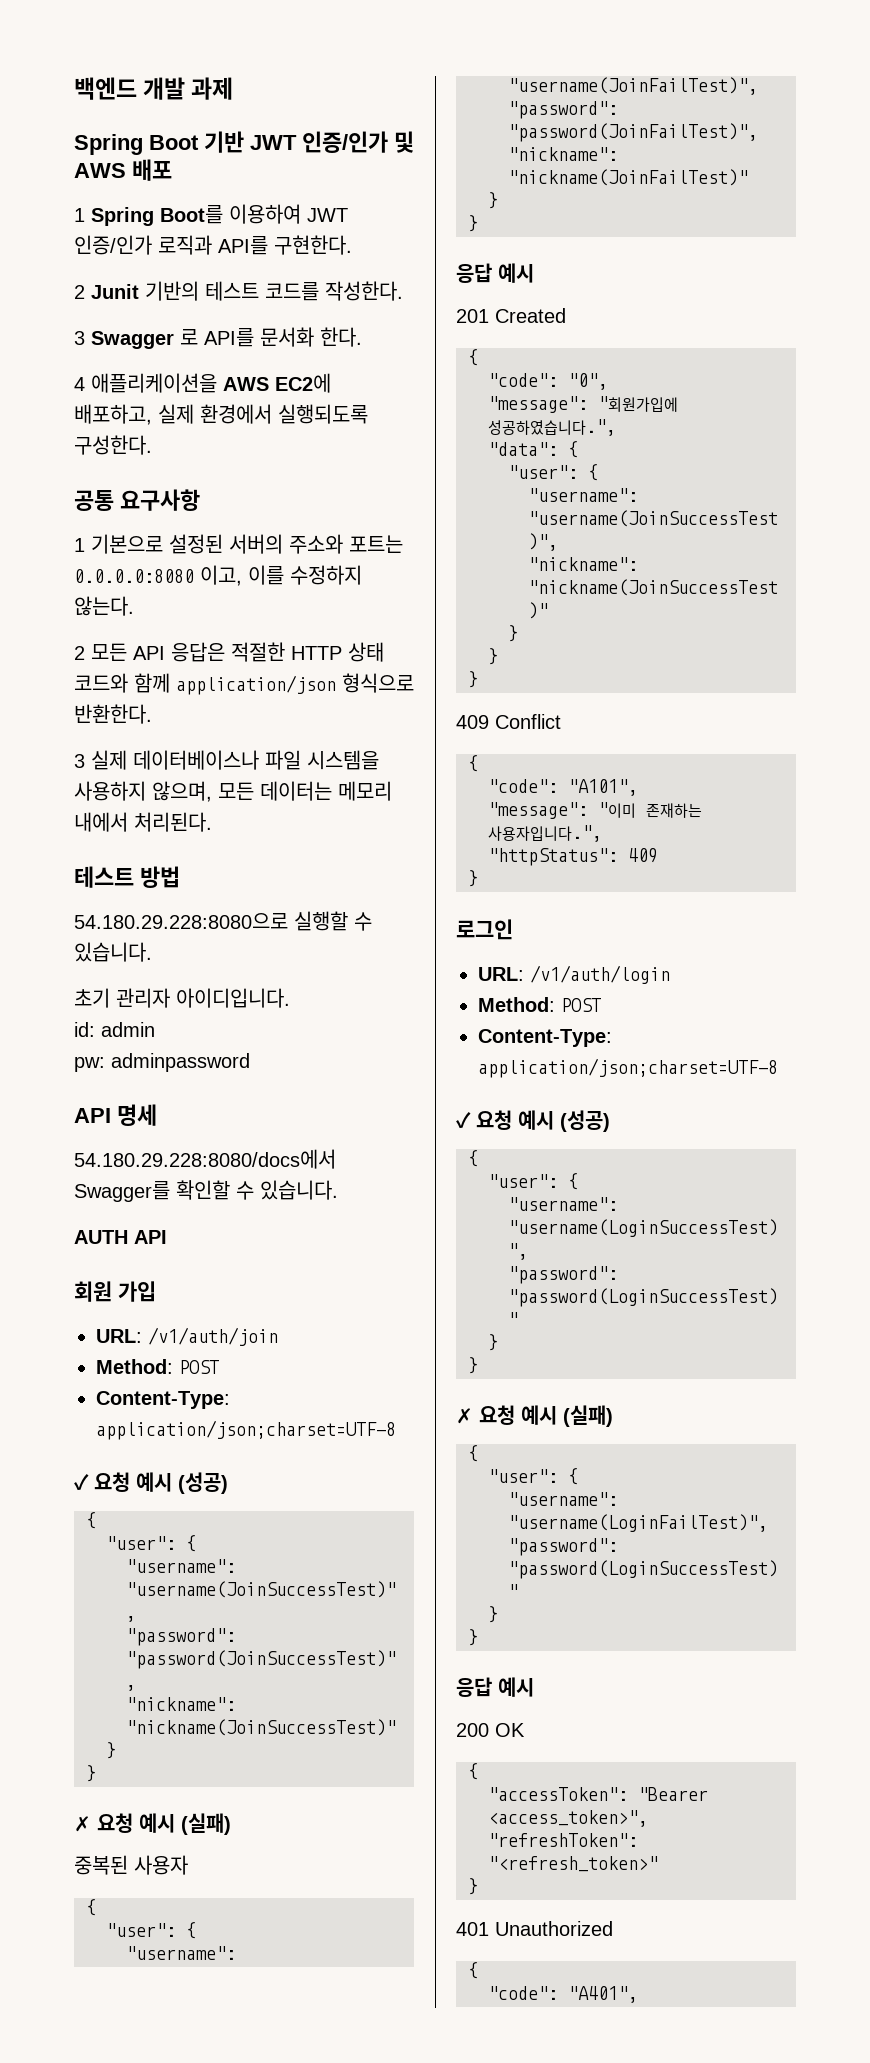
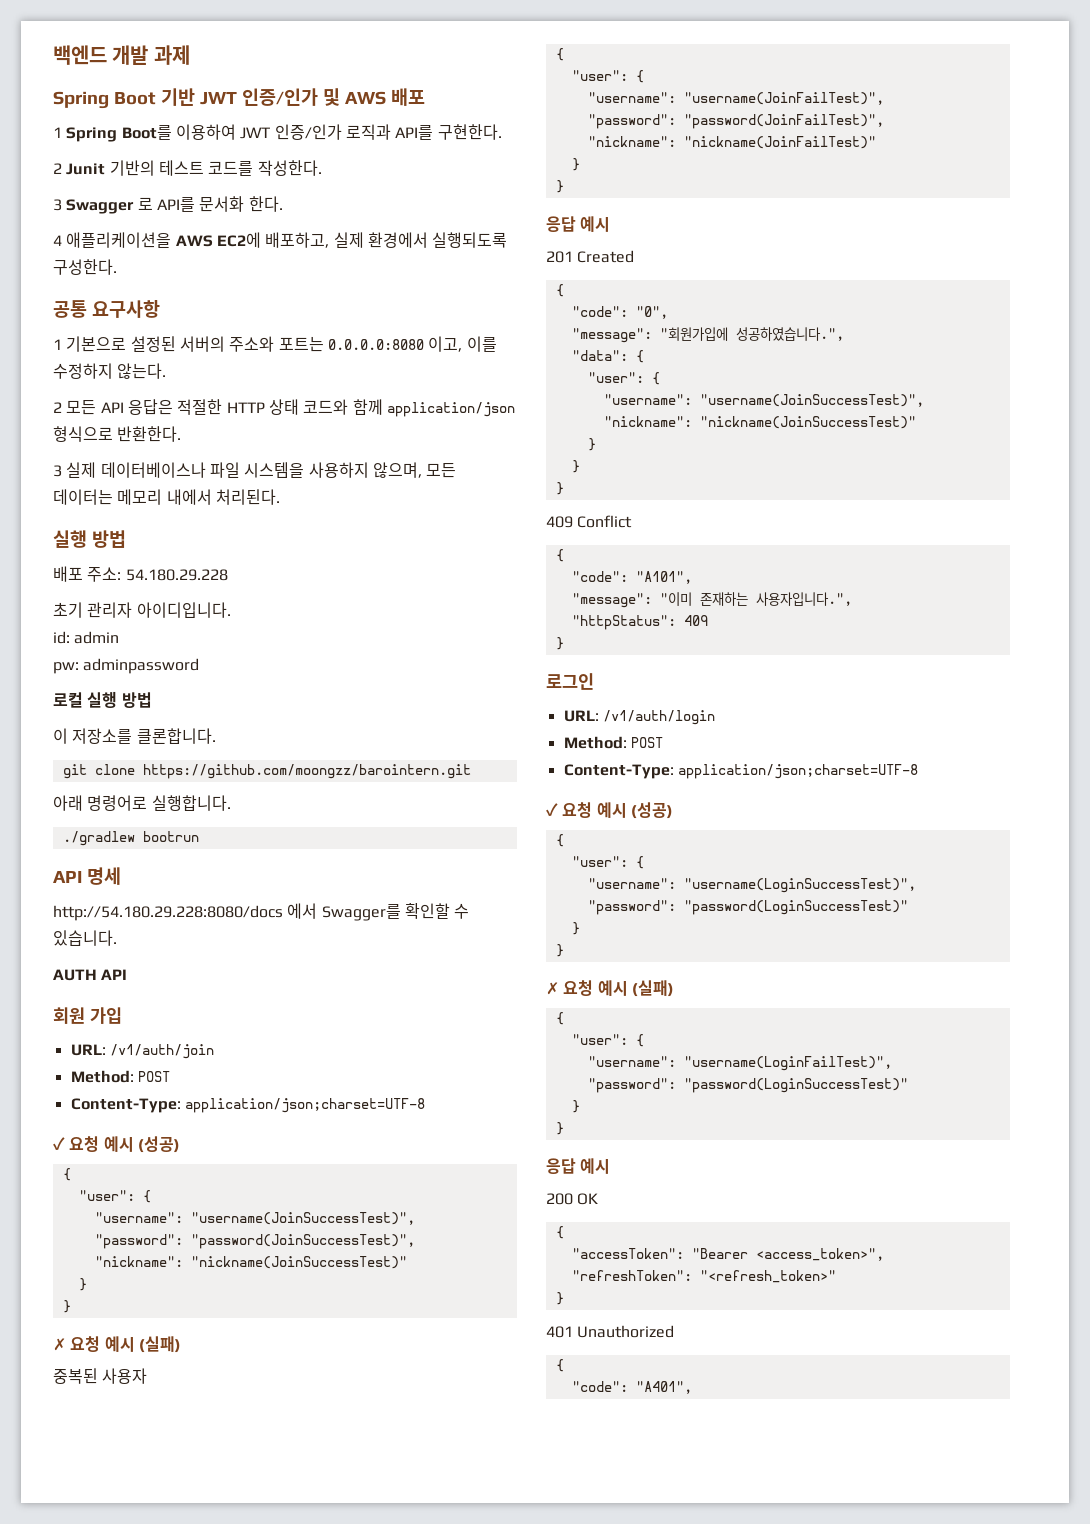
  3 실제 데이터베이스나 파일 시스템을 사용하지 않으며, 모든 데이터는 메모리 내에서 처리된다.
- 테스트 방법
- 54.180.29.228:8080으로 실행할 수 있습니다.
+ 실행 방법
+ 배포 주소: 54.180.29.228
+ 로컬 실행 방법
+ 이 저장소를 클론합니다.
+ git clone https://github.com/moongzz/barointern.git
+ 아래 명령어로 실행합니다.
+ ./gradlew bootrun
- 54.180.29.228:8080/docs에서 Swagger를 확인할 수 있습니다.
+ http://54.180.29.228:8080/docs 에서 Swagger를 확인할 수 있습니다.

